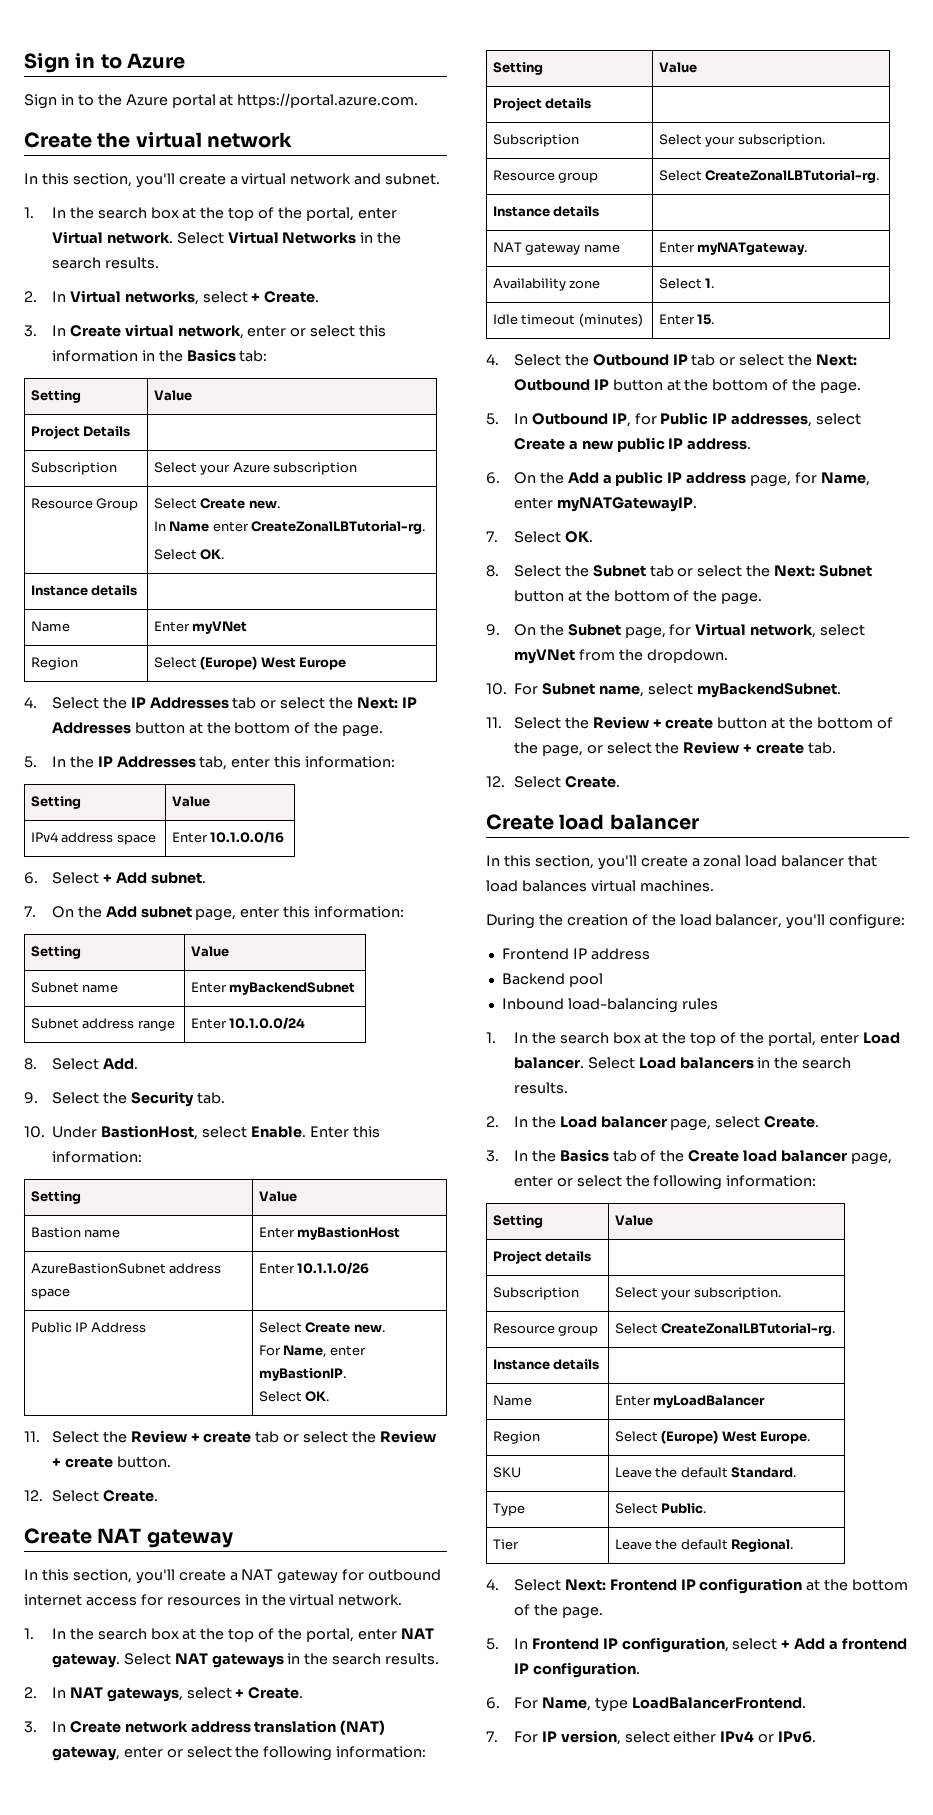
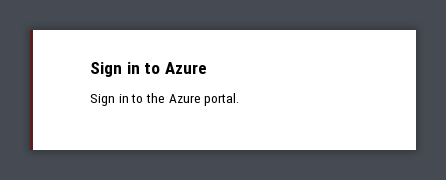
- Sign in to the Azure portal at https://portal.azure.com.
- Create the virtual network
- In this section, you'll create a virtual network and subnet.
- 1. In the search box at the top of the portal, enter Virtual network. Select Virtual Networks in the search results.
- 2. In Virtual networks, select + Create.
- 3. In Create virtual network, enter or select this information in the Basics tab:
- Setting | Value
- Project Details |
- Subscription | Select your Azure subscription
- Resource Group | Select Create new.
- In Name enter CreateZonalLBTutorial-rg.
- Select OK.
- Instance details |
- Name | Enter myVNet
- Region | Select (Europe) West Europe
- 4. Select the IP Addresses tab or select the Next: IP Addresses button at the bottom of the page.
- 5. In the IP Addresses tab, enter this information:
- Setting | Value
- IPv4 address space | Enter 10.1.0.0/16
- 6. Select + Add subnet.
- 7. On the Add subnet page, enter this information:
- Setting | Value
- Subnet name | Enter myBackendSubnet
- Subnet address range | Enter 10.1.0.0/24
- 8. Select Add.
- 9. Select the Security tab.
- 10. Under BastionHost, select Enable. Enter this information:
- Setting | Value
- Bastion name | Enter myBastionHost
- AzureBastionSubnet address space | Enter 10.1.1.0/26
- Public IP Address | Select Create new.
- For Name, enter myBastionIP.
- Select OK.
- 11. Select the Review + create tab or select the Review + create button.
- 12. Select Create.
- Create NAT gateway
- In this section, you'll create a NAT gateway for outbound internet access for resources in the virtual network.
- 1. In the search box at the top of the portal, enter NAT gateway. Select NAT gateways in the search results.
- 2. In NAT gateways, select + Create.
- 3. In Create network address translation (NAT) gateway, enter or select the following information:
- Setting | Value
- Project details |
- Subscription | Select your subscription.
- Resource group | Select CreateZonalLBTutorial-rg.
- Instance details |
- NAT gateway name | Enter myNATgateway.
- Availability zone | Select 1.
- Idle timeout (minutes) | Enter 15.
- 4. Select the Outbound IP tab or select the Next: Outbound IP button at the bottom of the page.
- 5. In Outbound IP, for Public IP addresses, select Create a new public IP address.
- 6. On the Add a public IP address page, for Name, enter myNATGatewayIP.
- 7. Select OK.
- 8. Select the Subnet tab or select the Next: Subnet button at the bottom of the page.
- 9. On the Subnet page, for Virtual network, select myVNet from the dropdown.
- 10. For Subnet name, select myBackendSubnet.
- 11. Select the Review + create button at the bottom of the page, or select the Review + create tab.
- 12. Select Create.
- Create load balancer
- In this section, you'll create a zonal load balancer that load balances virtual machines.
- During the creation of the load balancer, you'll configure:
- Frontend IP address
- Backend pool
- Inbound load-balancing rules
- 1. In the search box at the top of the portal, enter Load balancer. Select Load balancers in the search results.
- 2. In the Load balancer page, select Create.
- 3. In the Basics tab of the Create load balancer page, enter or select the following information:
- Setting | Value
- Project details |
- Subscription | Select your subscription.
- Resource group | Select CreateZonalLBTutorial-rg.
- Instance details |
- Name | Enter myLoadBalancer
- Region | Select (Europe) West Europe.
- SKU | Leave the default Standard.
- Type | Select Public.
- Tier | Leave the default Regional.
- 4. Select Next: Frontend IP configuration at the bottom of the page.
- 5. In Frontend IP configuration, select + Add a frontend IP configuration.
- 6. For Name, type LoadBalancerFrontend.
- 7. For IP version, select either IPv4 or IPv6.
+ Sign in to the Azure portal.

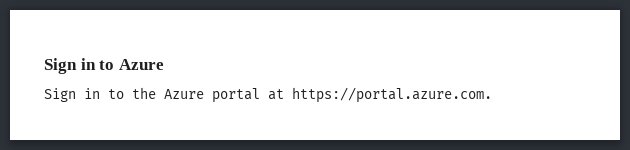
- Sign in to the Azure portal.
+ Sign in to the Azure portal at https://portal.azure.com.

